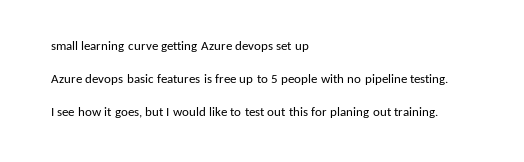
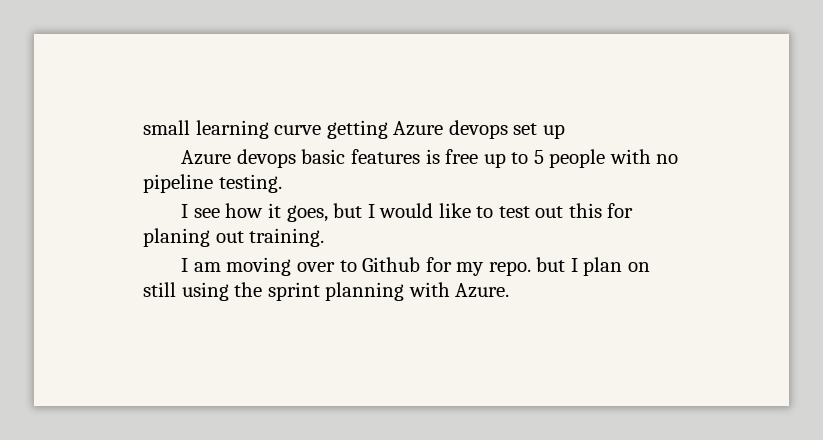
+ I am moving over to Github for my repo. but I plan on still using the sprint planning with Azure.

